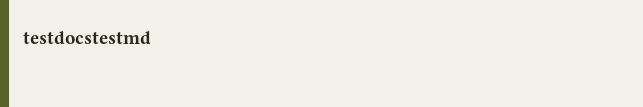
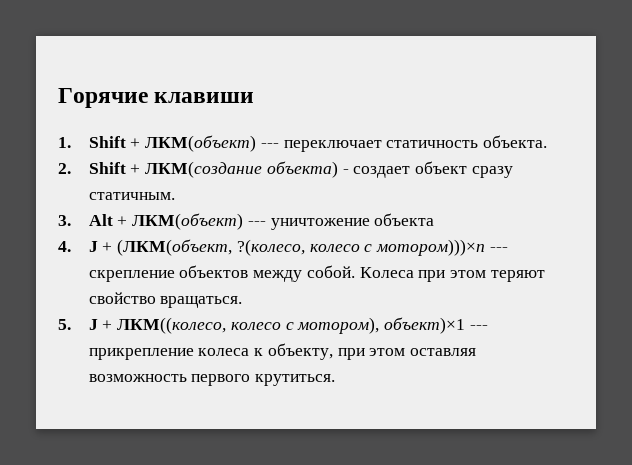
- testdocstestmd
+ Горячие клавиши
+ 1. Shift + ЛКМ(объект) --- переключает статичность объекта.
+ 2. Shift + ЛКМ(создание объекта) - создает объект сразу статичным.
+ 3. Alt + ЛКМ(объект) --- уничтожение объекта
+ 4. J + (ЛКМ(объект, ?(колесо, колесо с мотором)))×n --- скрепление объектов между собой. Колеса при этом теряют свойство вращаться.
+ 5. J + ЛКМ((колесо, колесо с мотором), объект)×1 --- прикрепление колеса к объекту, при этом оставляя возможность первого крутиться.

